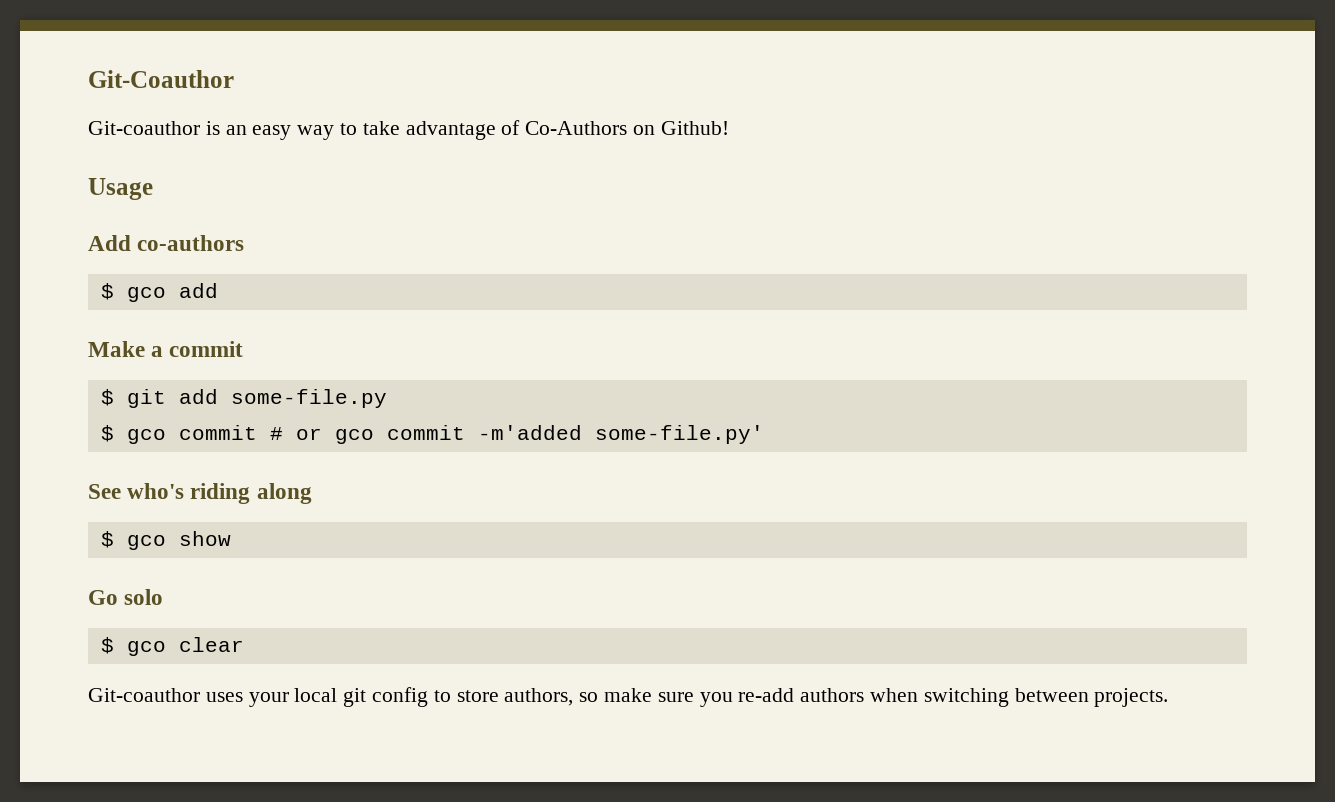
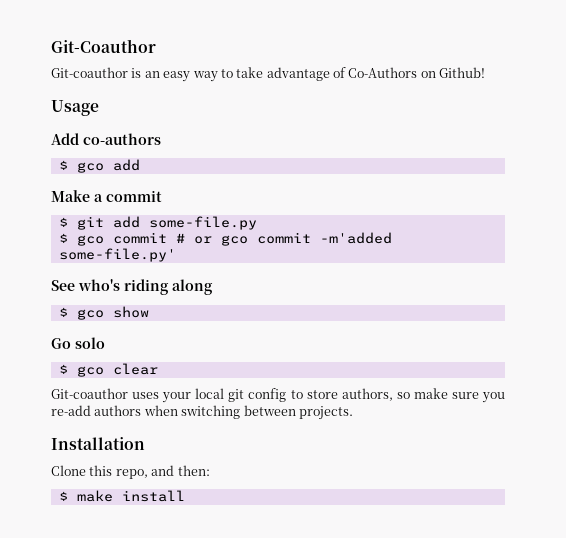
+ Installation
+ Clone this repo, and then:
+ $ make install

